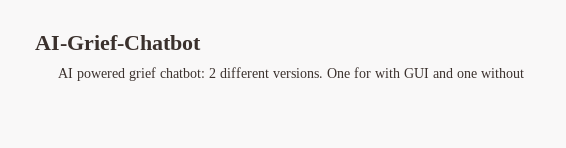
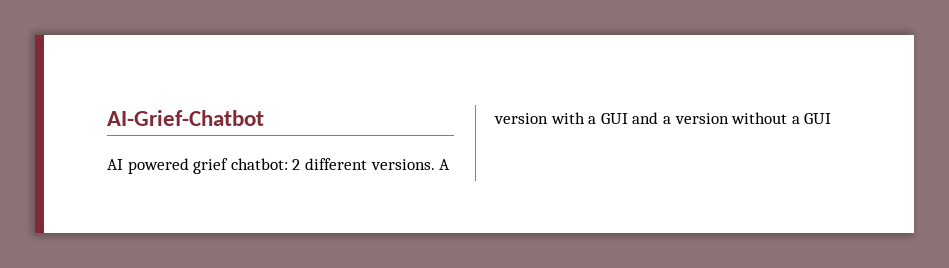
- One for with GUI and one without
+ A version with a GUI and a version without a GUI

